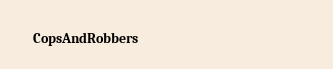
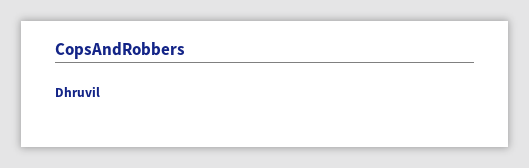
+ Dhruvil

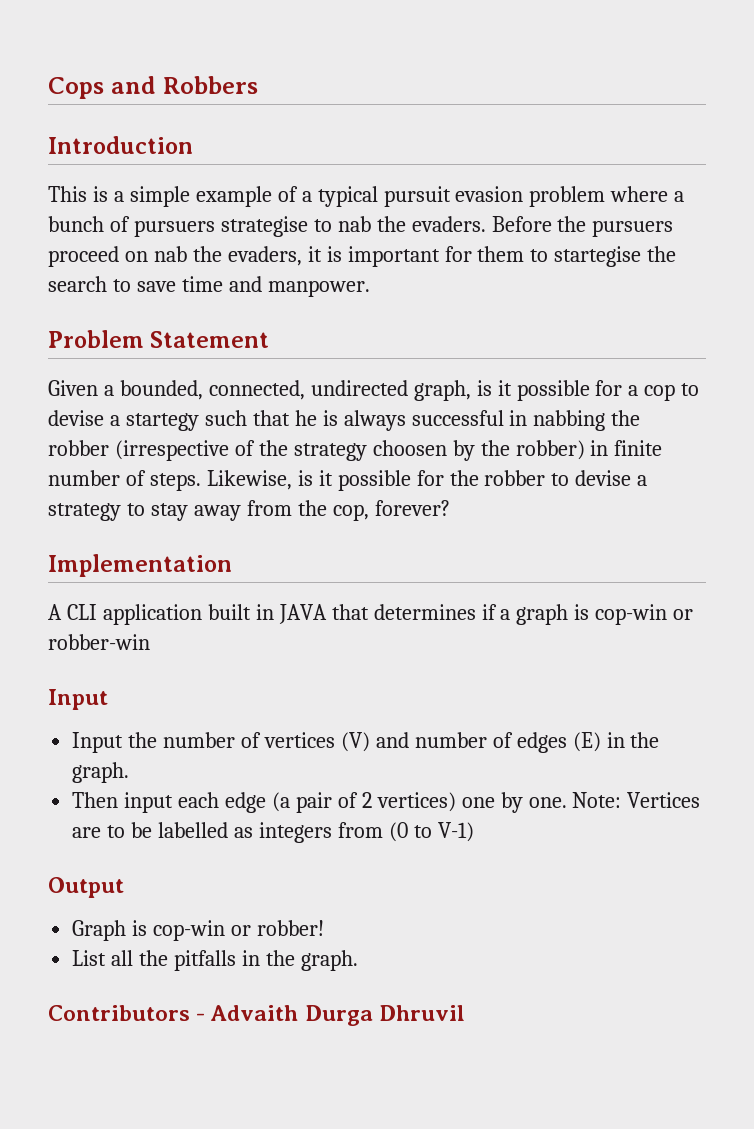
- CopsAndRobbers
- Dhruvil
+ Cops and Robbers
+ Introduction
+ This is a simple example of a typical pursuit evasion problem where a bunch of pursuers strategise to nab the evaders. Before the pursuers proceed on nab the evaders, it is important for them to startegise the search to save time and manpower.
+ Problem Statement
+ Given a bounded, connected, undirected graph, is it possible for a cop to devise a startegy such that he is always successful in nabbing the robber (irrespective of the strategy choosen by the robber) in finite number of steps. Likewise, is it possible for the robber to devise a strategy to stay away from the cop, forever?
+ Implementation
+ A CLI application built in JAVA that determines if a graph is cop-win or robber-win
+ Input
+ Input the number of vertices (V) and number of edges (E) in the graph.
+ Then input each edge (a pair of 2 vertices) one by one. Note: Vertices are to be labelled as integers from (0 to V-1)
+ Output
+ Graph is cop-win or robber!
+ List all the pitfalls in the graph.
+ Contributors - Advaith Durga Dhruvil

